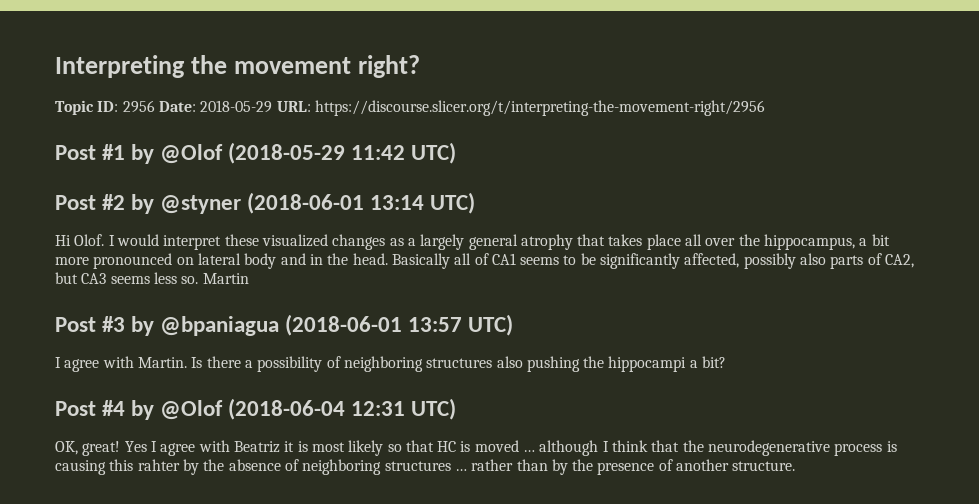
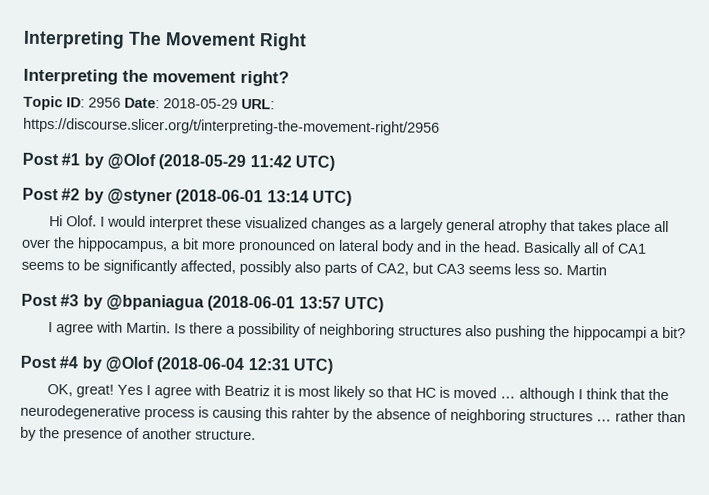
+ Interpreting The Movement Right

